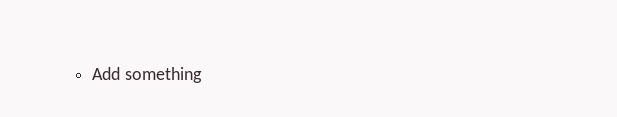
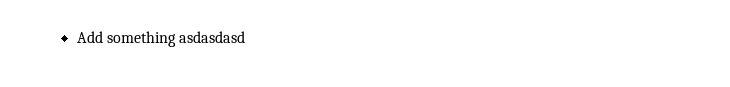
- Add something
+ Add something asdasdasd

